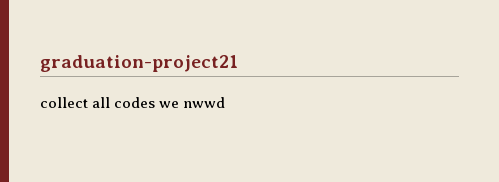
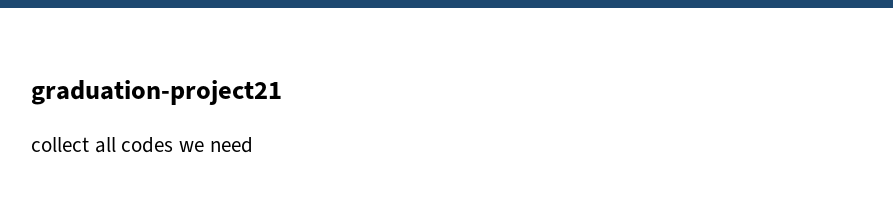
- collect all codes we nwwd
+ collect all codes we need

